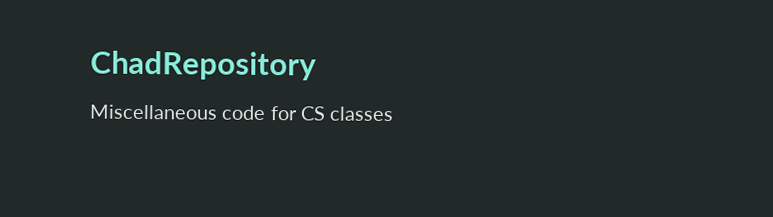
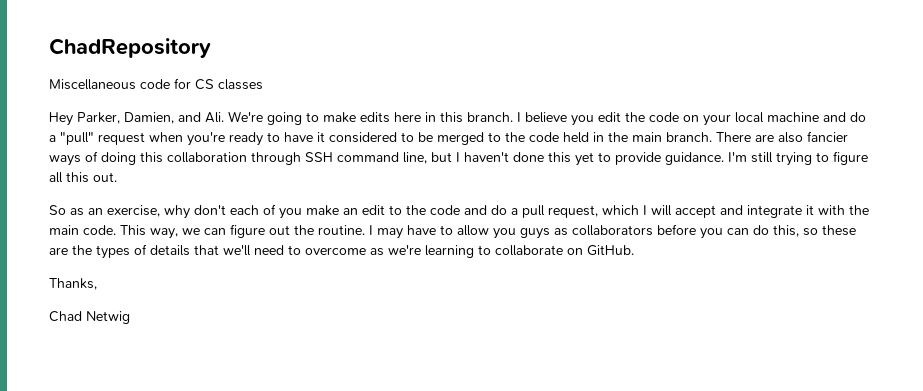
+ Hey Parker, Damien, and Ali. We're going to make edits here in this branch. I believe you edit the code on your local machine and do a "pull" request when you're ready to have it considered to be merged to the code held in the main branch. There are also fancier ways of doing this collaboration through SSH command line, but I haven't done this yet to provide guidance. I'm still trying to figure all this out.
+ So as an exercise, why don't each of you make an edit to the code and do a pull request, which I will accept and integrate it with the main code. This way, we can figure out the routine. I may have to allow you guys as collaborators before you can do this, so these are the types of details that we'll need to overcome as we're learning to collaborate on GitHub.
+ Thanks,
+ Chad Netwig

